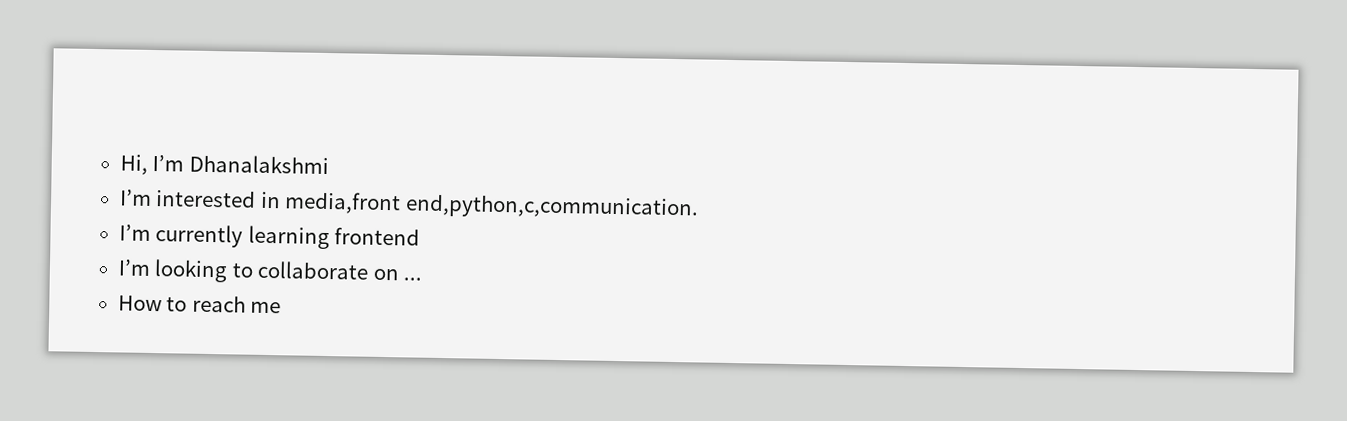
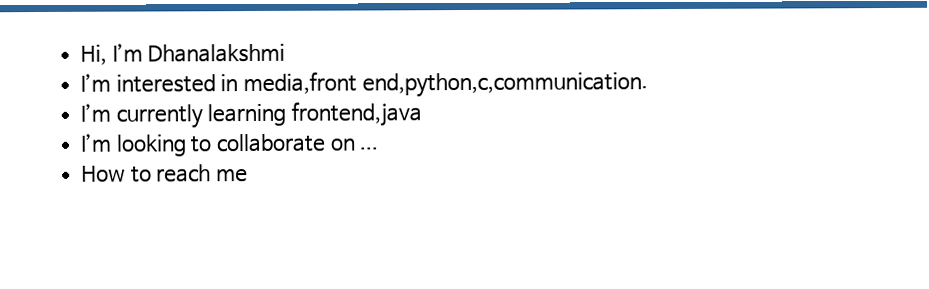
- I’m currently learning frontend
+ I’m currently learning frontend,java

